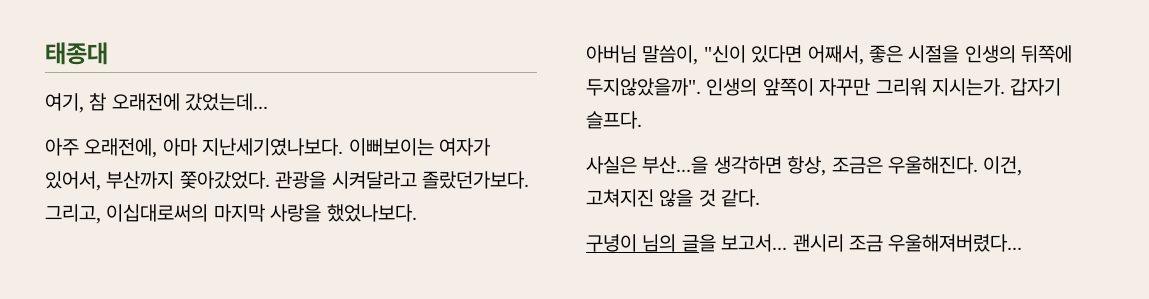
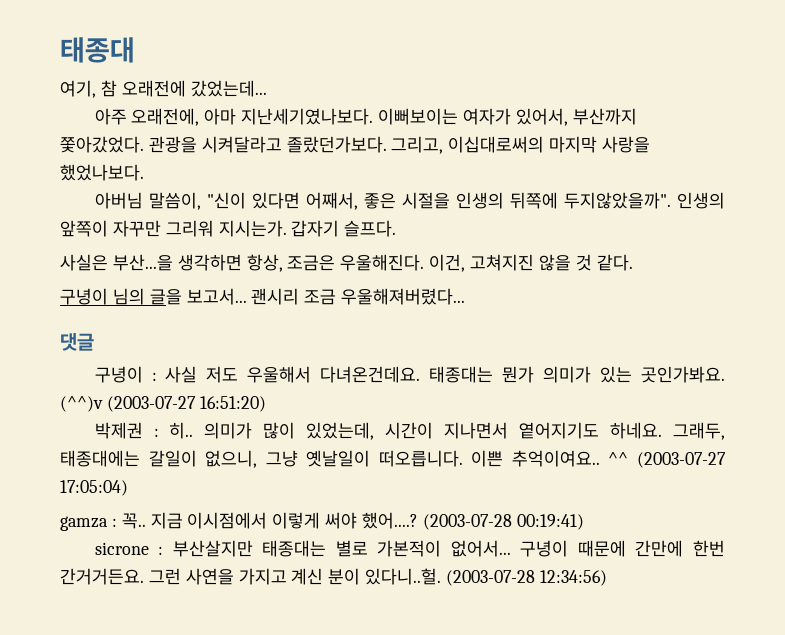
+ 댓글
+ 구녕이 : 사실 저도 우울해서 다녀온건데요. 태종대는 뭔가 의미가 있는 곳인가봐요. (^^)v (2003-07-27 16:51:20)
+ 박제권 : 히.. 의미가 많이 있었는데, 시간이 지나면서 옅어지기도 하네요. 그래두, 태종대에는 갈일이 없으니, 그냥 옛날일이 떠오릅니다. 이쁜 추억이여요.. ^^ (2003-07-27 17:05:04)
+ gamza : 꼭.. 지금 이시점에서 이렇게 써야 했어....? (2003-07-28 00:19:41)
+ sicrone : 부산살지만 태종대는 별로 가본적이 없어서... 구녕이 때문에 간만에 한번 간거거든요. 그런 사연을 가지고 계신 분이 있다니..헐. (2003-07-28 12:34:56)

